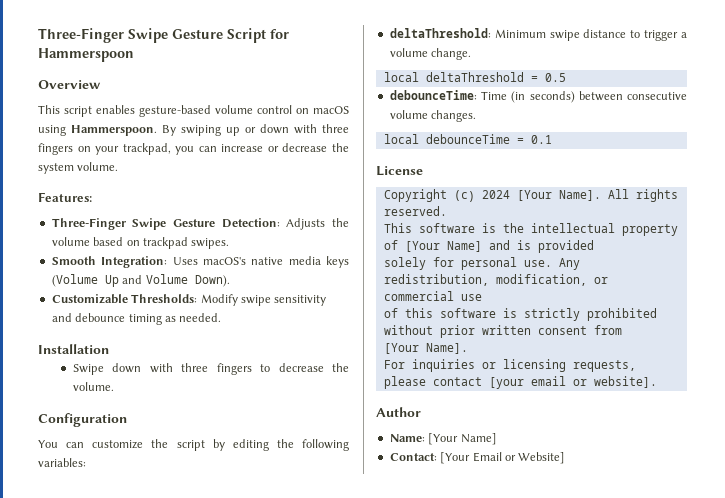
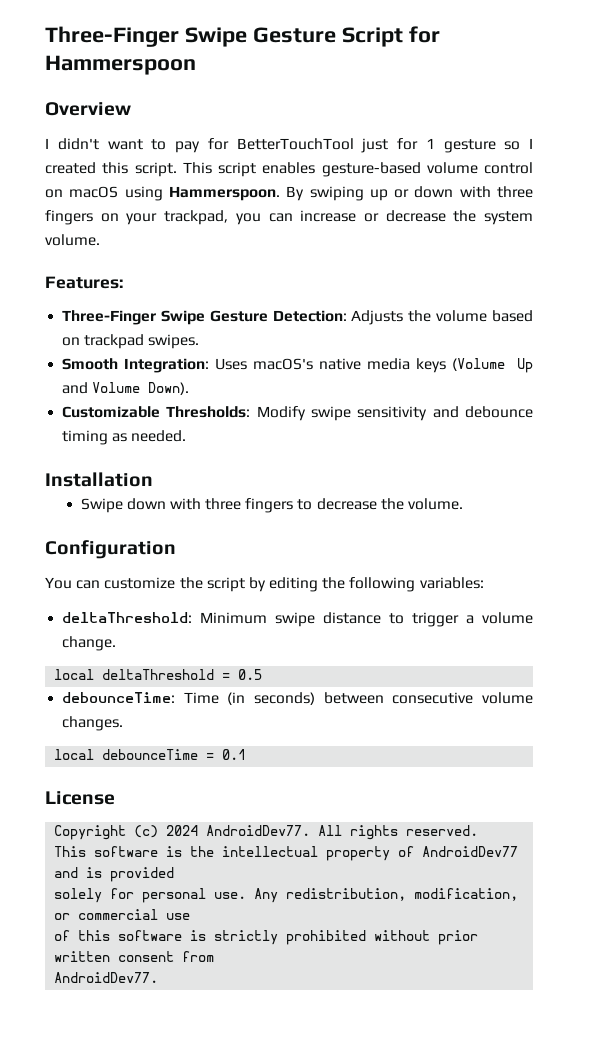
+ I didn't want to pay for BetterTouchTool just for 1 gesture so I created this script.
- Copyright (c) 2024 [Your Name].
+ Copyright (c) 2024 AndroidDev77.
- This software is the intellectual property of [Your Name] and is provided
+ This software is the intellectual property of AndroidDev77 and is provided
  of this software is strictly prohibited without prior written consent from
- [Your Name].
- For inquiries or licensing requests, please contact [your email or website].
- Author
- Name: [Your Name]
- Contact: [Your Email or Website]
+ AndroidDev77.

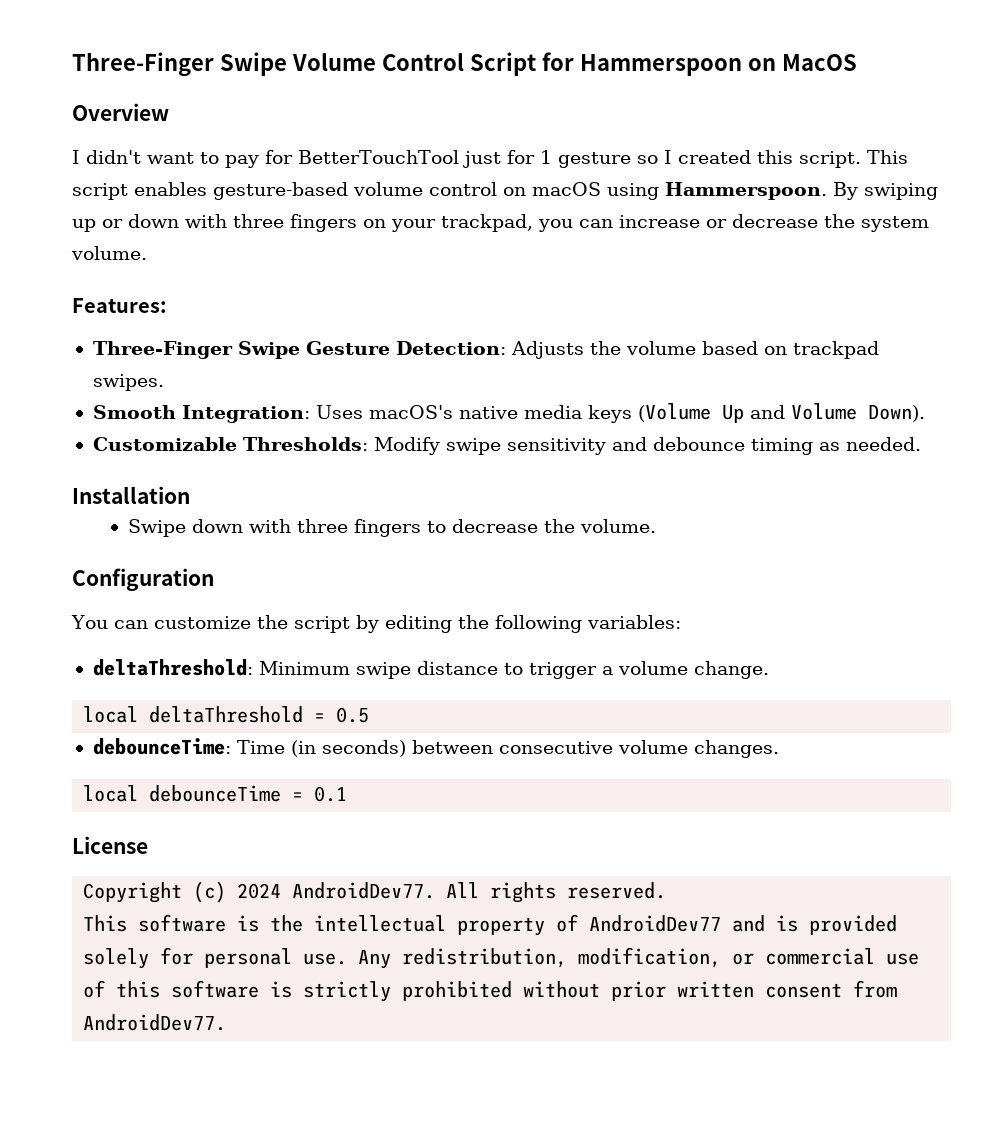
- Three-Finger Swipe Gesture Script for Hammerspoon
+ Three-Finger Swipe Volume Control Script for Hammerspoon on MacOS

